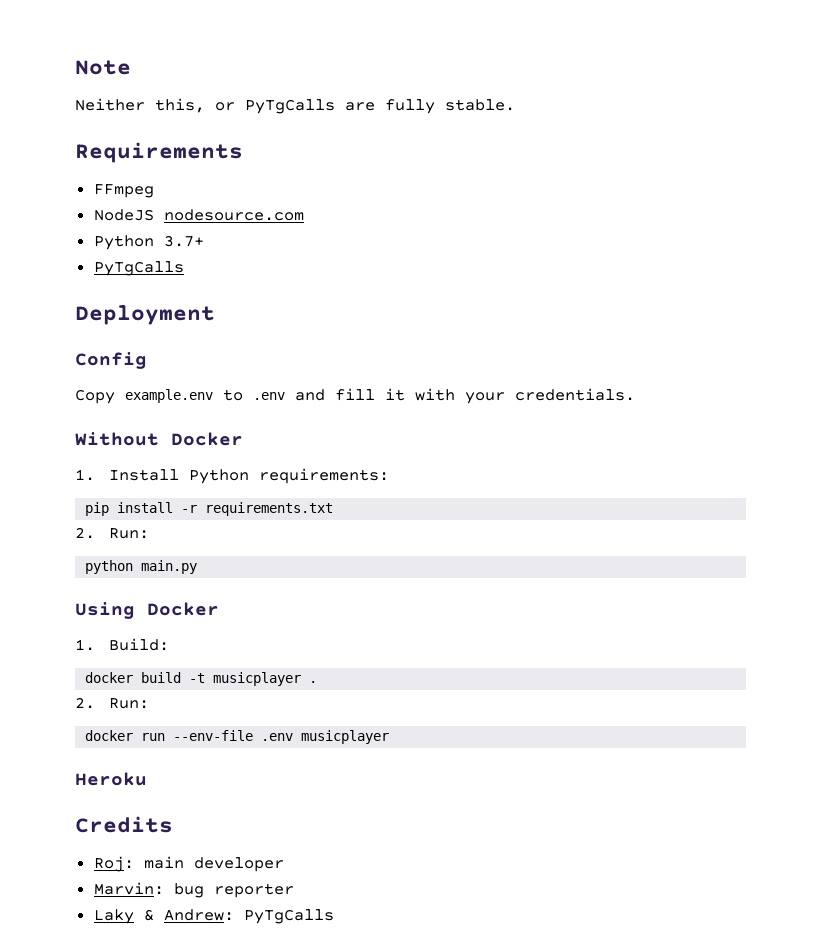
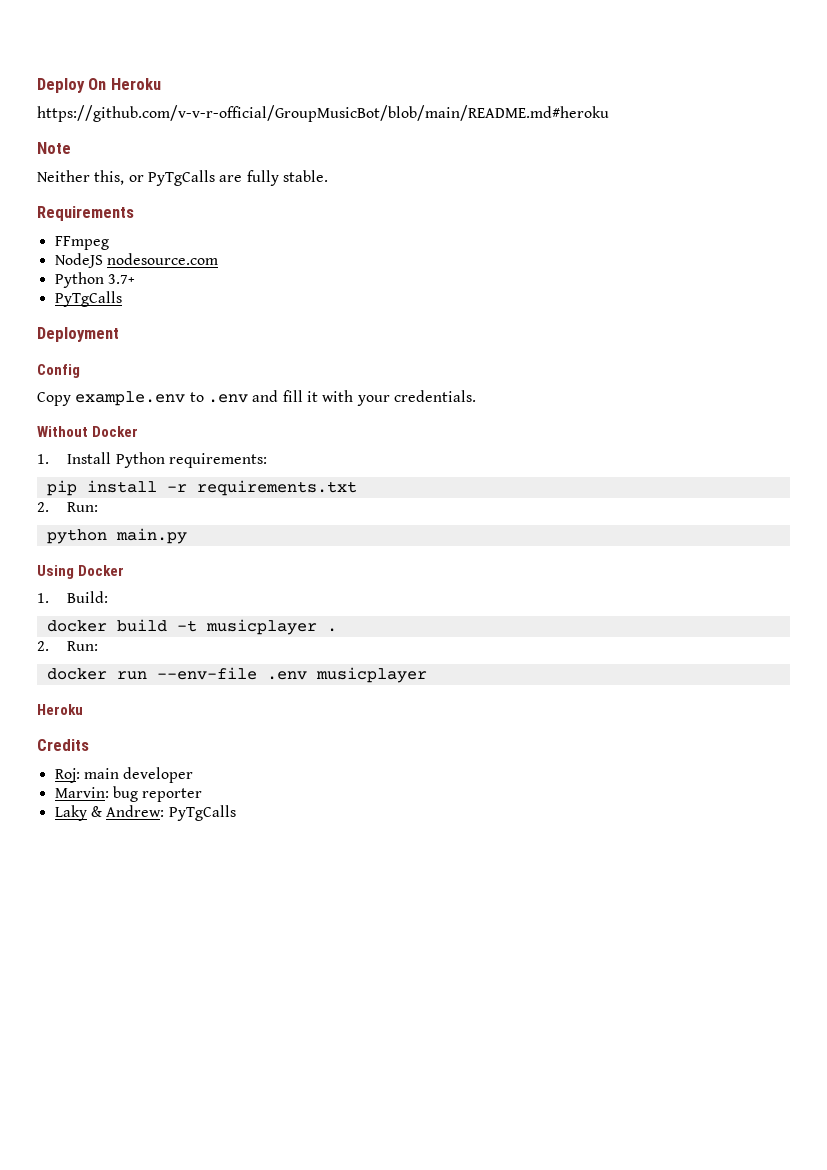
+ Deploy On Heroku
+ https://github.com/v-v-r-official/GroupMusicBot/blob/main/README.md#heroku

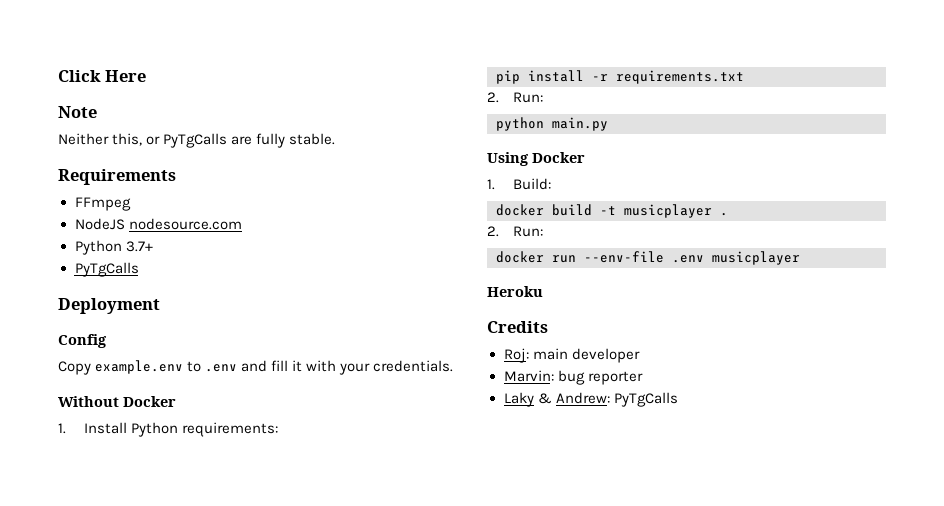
- Deploy On Heroku
- https://github.com/v-v-r-official/GroupMusicBot/blob/main/README.md#heroku
+ Click Here

